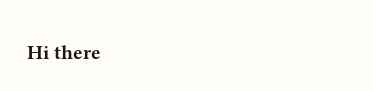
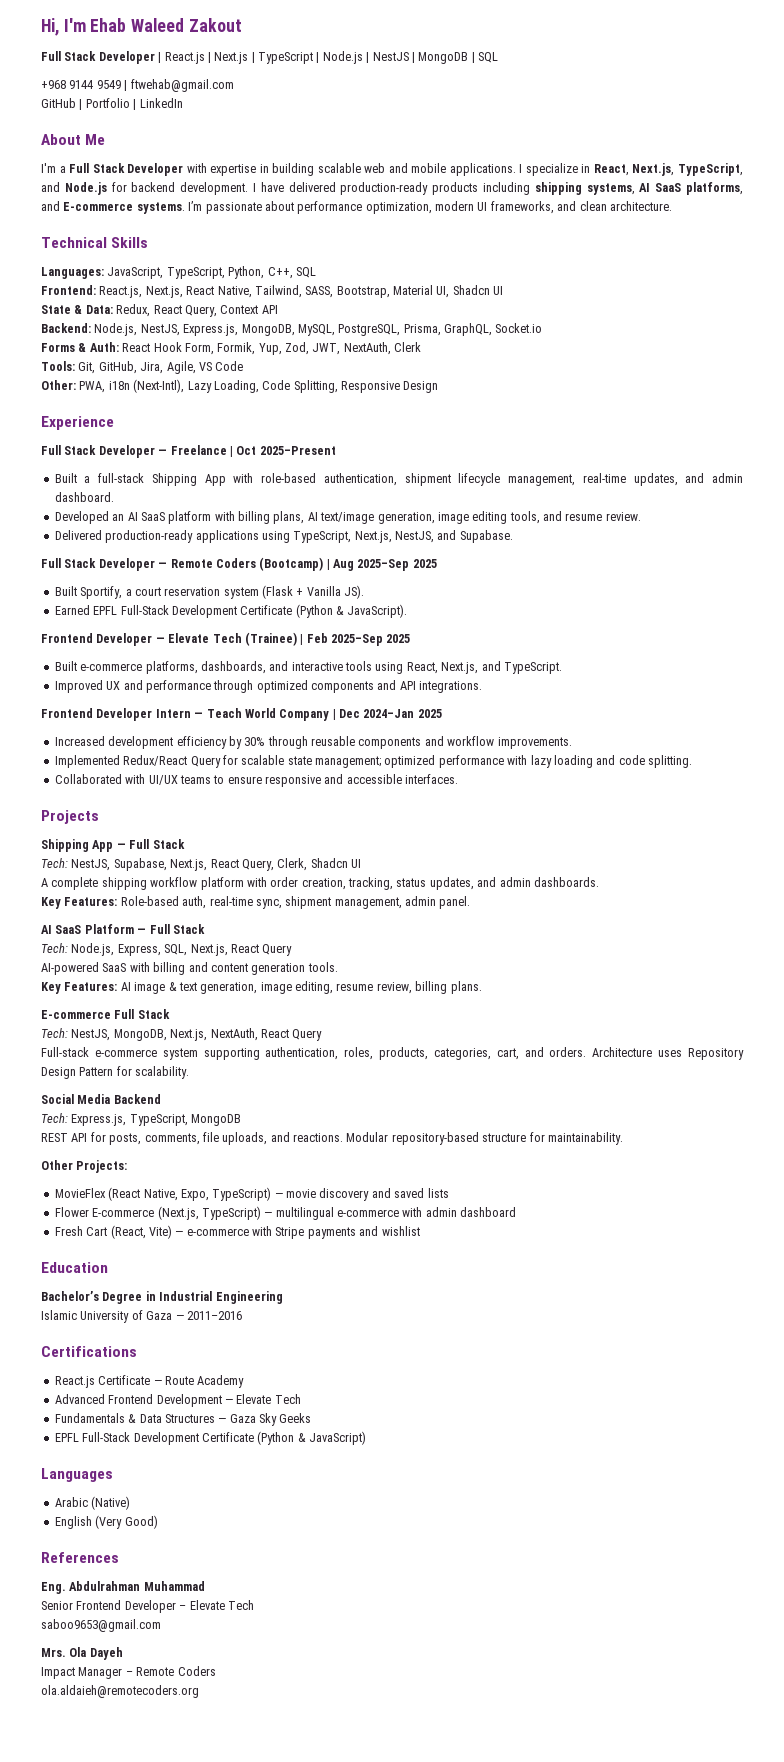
- Hi there
+ Hi, I'm Ehab Waleed Zakout
+ Full Stack Developer | React.js | Next.js | TypeScript | Node.js | NestJS | MongoDB | SQL
+ +968 9144 9549 | ftwehab@gmail.com
+ GitHub | Portfolio | LinkedIn
+ About Me
+ I'm a Full Stack Developer with expertise in building scalable web and mobile applications. I specialize in React, Next.js, TypeScript, and Node.js for backend development. I have delivered production-ready products including shipping systems, AI SaaS platforms, and E-commerce systems. I’m passionate about performance optimization, modern UI frameworks, and clean architecture.
+ Technical Skills
+ Languages: JavaScript, TypeScript, Python, C++, SQL
+ Frontend: React.js, Next.js, React Native, Tailwind, SASS, Bootstrap, Material UI, Shadcn UI
+ State & Data: Redux, React Query, Context API
+ Backend: Node.js, NestJS, Express.js, MongoDB, MySQL, PostgreSQL, Prisma, GraphQL, Socket.io
+ Forms & Auth: React Hook Form, Formik, Yup, Zod, JWT, NextAuth, Clerk
+ Tools: Git, GitHub, Jira, Agile, VS Code
+ Other: PWA, i18n (Next-Intl), Lazy Loading, Code Splitting, Responsive Design
+ Experience
+ Full Stack Developer — Freelance | Oct 2025–Present
+ Built a full-stack Shipping App with role-based authentication, shipment lifecycle management, real-time updates, and admin dashboard.
+ Developed an AI SaaS platform with billing plans, AI text/image generation, image editing tools, and resume review.
+ Delivered production-ready applications using TypeScript, Next.js, NestJS, and Supabase.
+ Full Stack Developer — Remote Coders (Bootcamp) | Aug 2025–Sep 2025
+ Built Sportify, a court reservation system (Flask + Vanilla JS).
+ Earned EPFL Full-Stack Development Certificate (Python & JavaScript).
+ Frontend Developer — Elevate Tech (Trainee) | Feb 2025–Sep 2025
+ Built e-commerce platforms, dashboards, and interactive tools using React, Next.js, and TypeScript.
+ Improved UX and performance through optimized components and API integrations.
+ Frontend Developer Intern — Teach World Company | Dec 2024–Jan 2025
+ Increased development efficiency by 30% through reusable components and workflow improvements.
+ Implemented Redux/React Query for scalable state management; optimized performance with lazy loading and code splitting.
+ Collaborated with UI/UX teams to ensure responsive and accessible interfaces.
+ Projects
+ Shipping App — Full Stack
+ Tech: NestJS, Supabase, Next.js, React Query, Clerk, Shadcn UI
+ A complete shipping workflow platform with order creation, tracking, status updates, and admin dashboards.
+ Key Features: Role-based auth, real-time sync, shipment management, admin panel.
+ AI SaaS Platform — Full Stack
+ Tech: Node.js, Express, SQL, Next.js, React Query
+ AI-powered SaaS with billing and content generation tools.
+ Key Features: AI image & text generation, image editing, resume review, billing plans.
+ E-commerce Full Stack
+ Tech: NestJS, MongoDB, Next.js, NextAuth, React Query
+ Full-stack e-commerce system supporting authentication, roles, products, categories, cart, and orders. Architecture uses Repository Design Pattern for scalability.
+ Social Media Backend
+ Tech: Express.js, TypeScript, MongoDB
+ REST API for posts, comments, file uploads, and reactions. Modular repository-based structure for maintainability.
+ Other Projects:
+ MovieFlex (React Native, Expo, TypeScript) — movie discovery and saved lists
+ Flower E-commerce (Next.js, TypeScript) — multilingual e-commerce with admin dashboard
+ Fresh Cart (React, Vite) — e-commerce with Stripe payments and wishlist
+ Education
+ Bachelor’s Degree in Industrial Engineering
+ Islamic University of Gaza — 2011–2016
+ Certifications
+ React.js Certificate — Route Academy
+ Advanced Frontend Development — Elevate Tech
+ Fundamentals & Data Structures — Gaza Sky Geeks
+ EPFL Full-Stack Development Certificate (Python & JavaScript)
+ Languages
+ Arabic (Native)
+ English (Very Good)
+ References
+ Eng. Abdulrahman Muhammad
+ Senior Frontend Developer – Elevate Tech
+ saboo9653@gmail.com
+ Mrs. Ola Dayeh
+ Impact Manager – Remote Coders
+ ola.aldaieh@remotecoders.org

